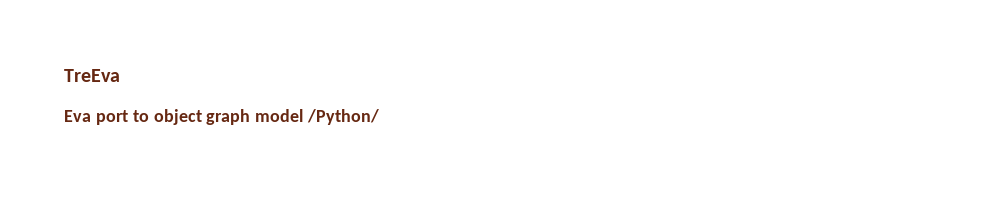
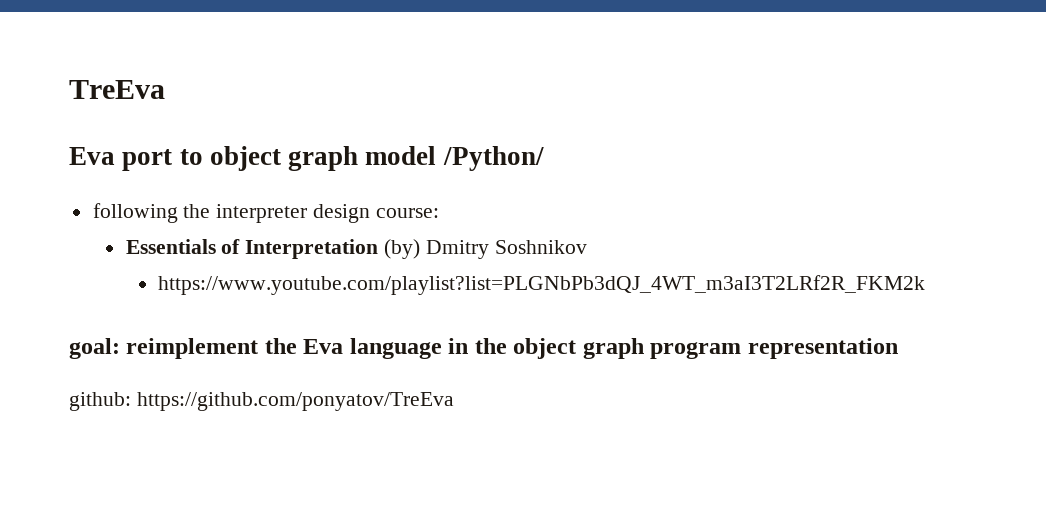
+ following the interpreter design course:
+ Essentials of Interpretation (by) Dmitry Soshnikov
+ https://www.youtube.com/playlist?list=PLGNbPb3dQJ_4WT_m3aI3T2LRf2R_FKM2k
+ goal: reimplement the Eva language in the object graph program representation
+ github: https://github.com/ponyatov/TreEva

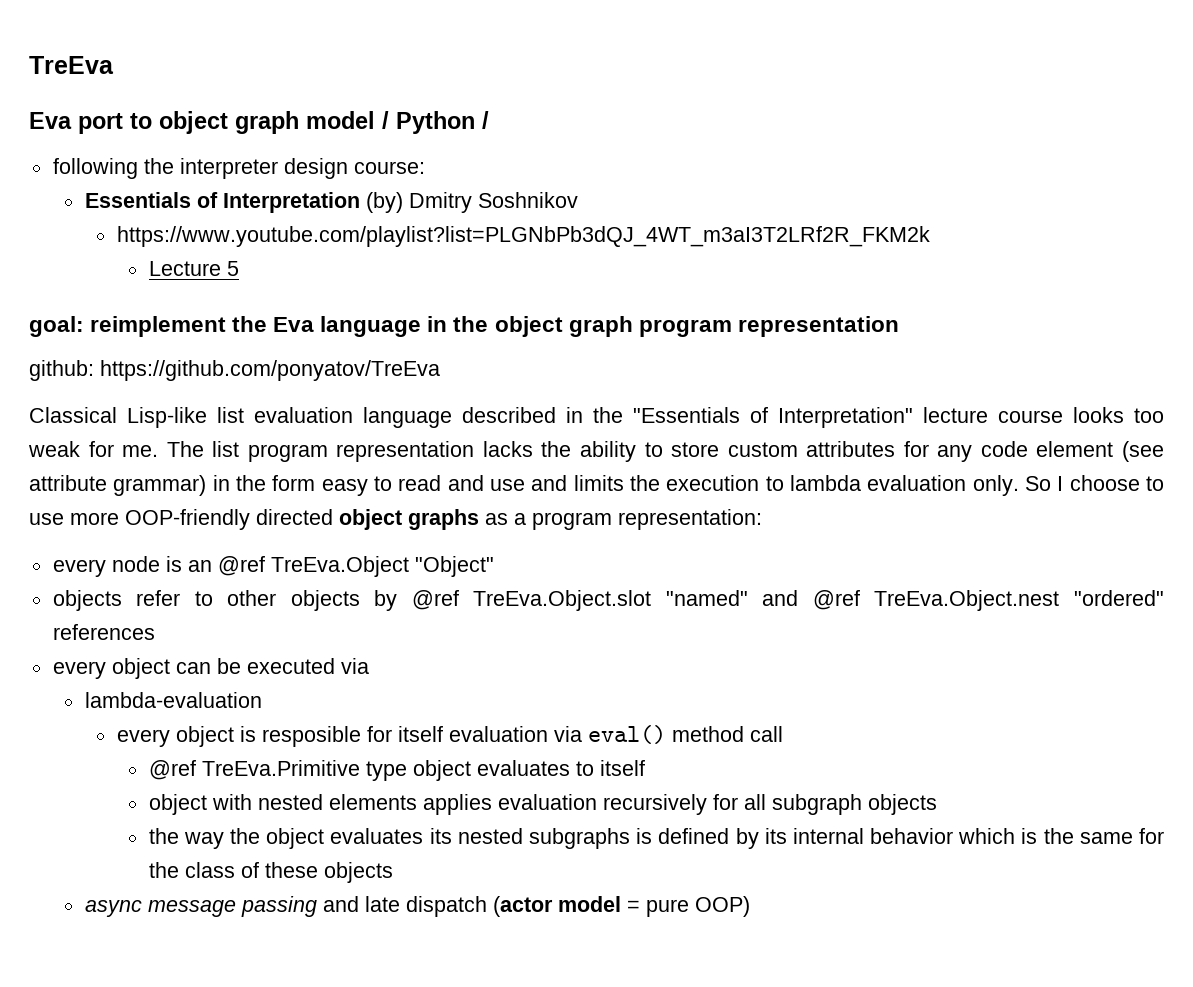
- Eva port to object graph model /Python/
+ Eva port to object graph model / Python /
+ Lecture 5
+ Classical Lisp-like list evaluation language described in the "Essentials of Interpretation" lecture course looks too weak for me. The list program representation lacks the ability to store custom attributes for any code element (see attribute grammar) in the form easy to read and use and limits the execution to lambda evaluation only. So I choose to use more OOP-friendly directed object graphs as a program representation:
+ every node is an @ref TreEva.Object "Object"
+ objects refer to other objects by @ref TreEva.Object.slot "named" and @ref TreEva.Object.nest "ordered" references
+ every object can be executed via
+ lambda-evaluation
+ every object is resposible for itself evaluation via eval() method call
+ @ref TreEva.Primitive type object evaluates to itself
+ object with nested elements applies evaluation recursively for all subgraph objects
+ the way the object evaluates its nested subgraphs is defined by its internal behavior which is the same for the class of these objects
+ async message passing and late dispatch (actor model = pure OOP)

